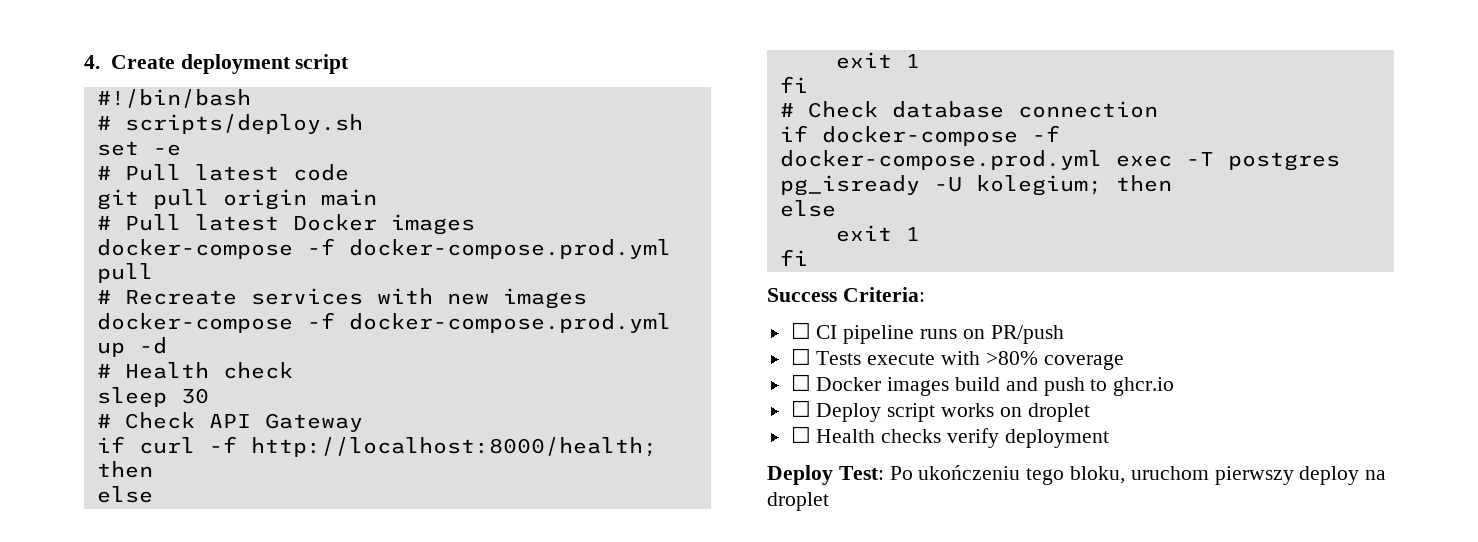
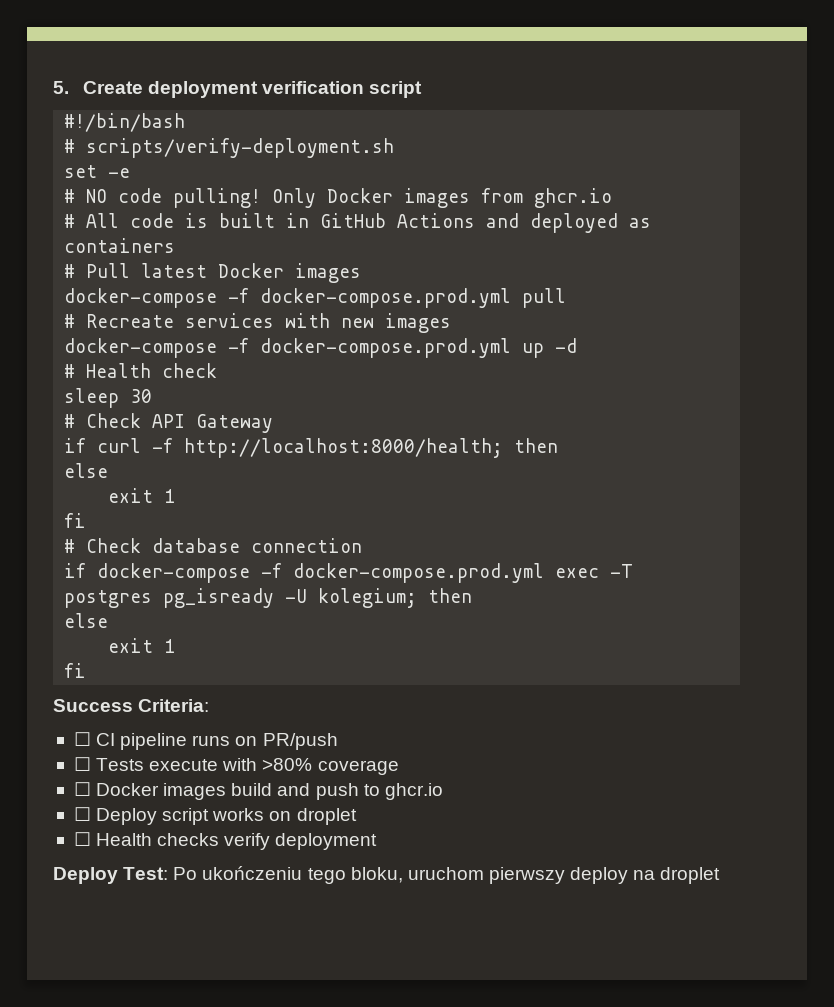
- 4. Create deployment script
+ 5. Create deployment verification script
- # scripts/deploy.sh
+ # scripts/verify-deployment.sh
- # Pull latest code
- git pull origin main
+ # NO code pulling! Only Docker images from ghcr.io
+ # All code is built in GitHub Actions and deployed as containers

